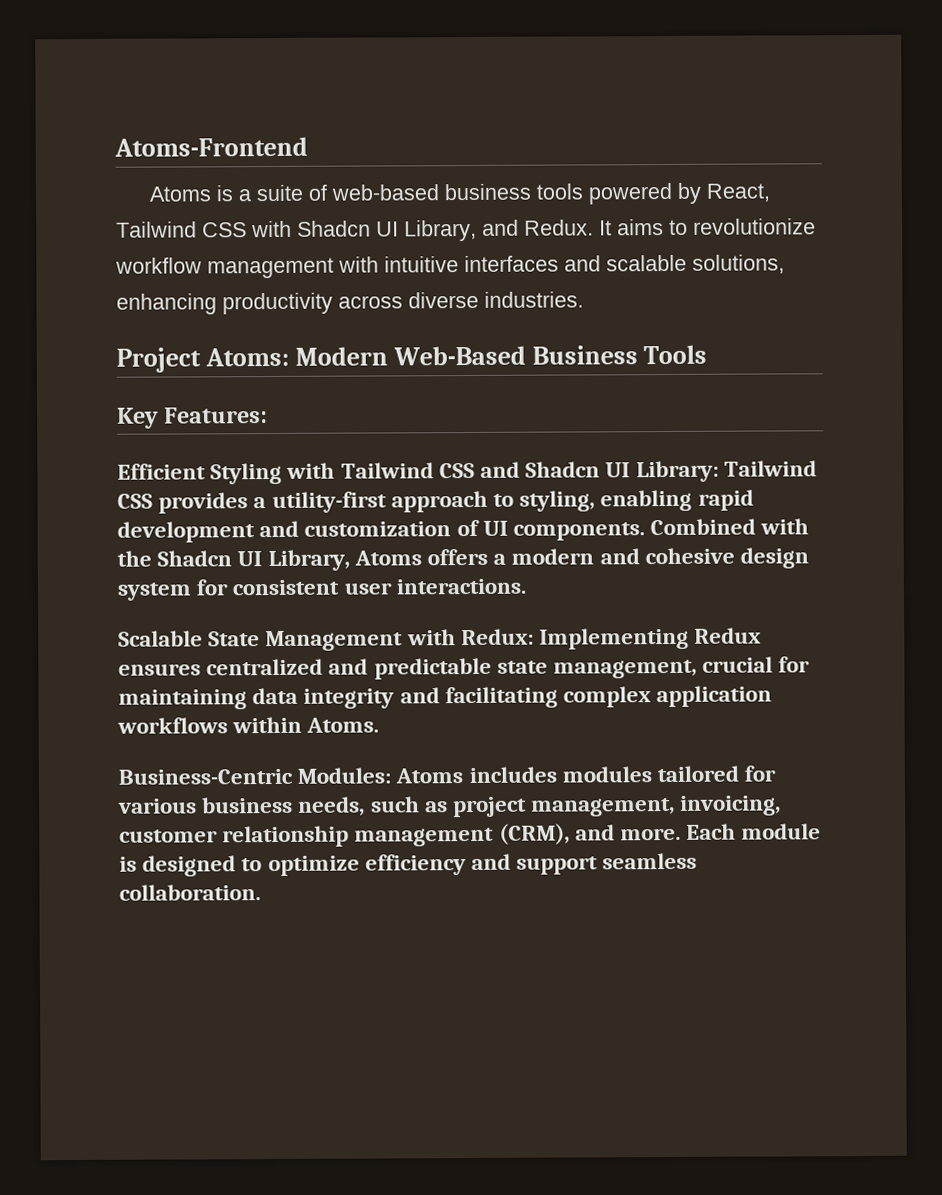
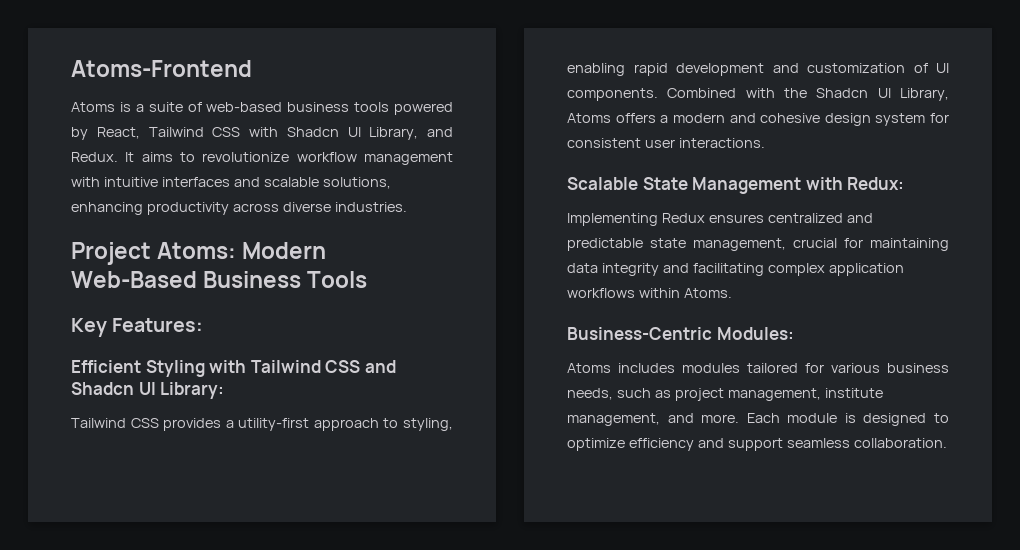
- Efficient Styling with Tailwind CSS and Shadcn UI Library: Tailwind CSS provides a utility-first approach to styling, enabling rapid development and customization of UI components.
+ Efficient Styling with Tailwind CSS and Shadcn UI Library:
+ Tailwind CSS provides a utility-first approach to styling, enabling rapid development and customization of UI components.
- Scalable State Management with Redux: Implementing Redux ensures centralized and predictable state management, crucial for maintaining data integrity and facilitating complex application workflows within Atoms.
+ Scalable State Management with Redux:
+ Implementing Redux ensures centralized and predictable state management, crucial for maintaining data integrity and facilitating complex application workflows within Atoms.
- Business-Centric Modules: Atoms includes modules tailored for various business needs, such as project management, invoicing, customer relationship management (CRM), and more.
+ Business-Centric Modules:
+ Atoms includes modules tailored for various business needs, such as project management, institute management, and more.

